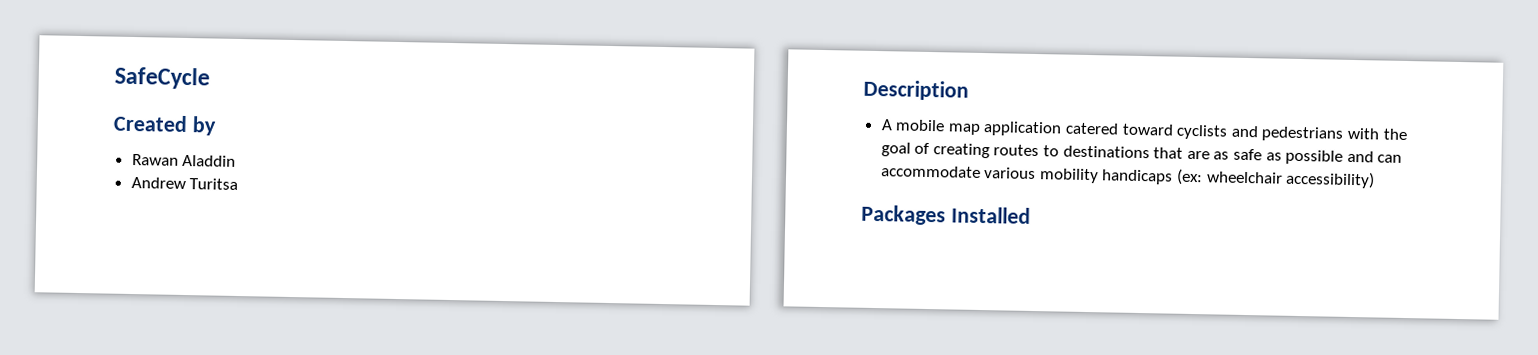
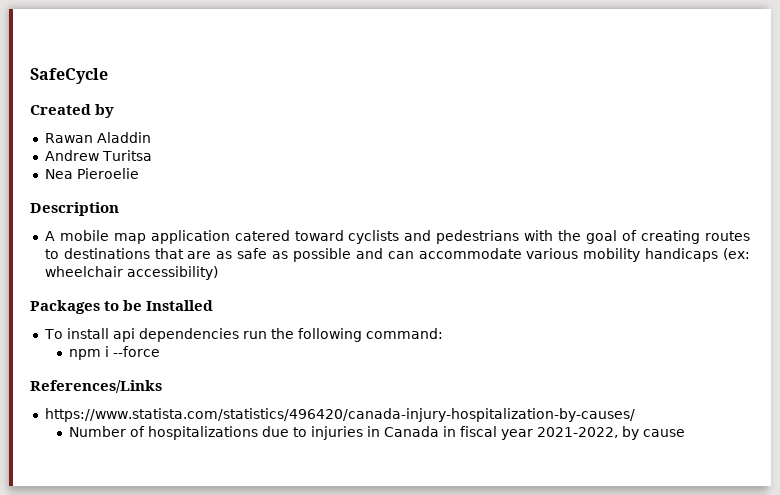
+ Nea Pieroelie
- Packages Installed
+ Packages to be Installed
+ To install api dependencies run the following command:
+ npm i --force
+ References/Links
+ https://www.statista.com/statistics/496420/canada-injury-hospitalization-by-causes/
+ Number of hospitalizations due to injuries in Canada in fiscal year 2021-2022, by cause

